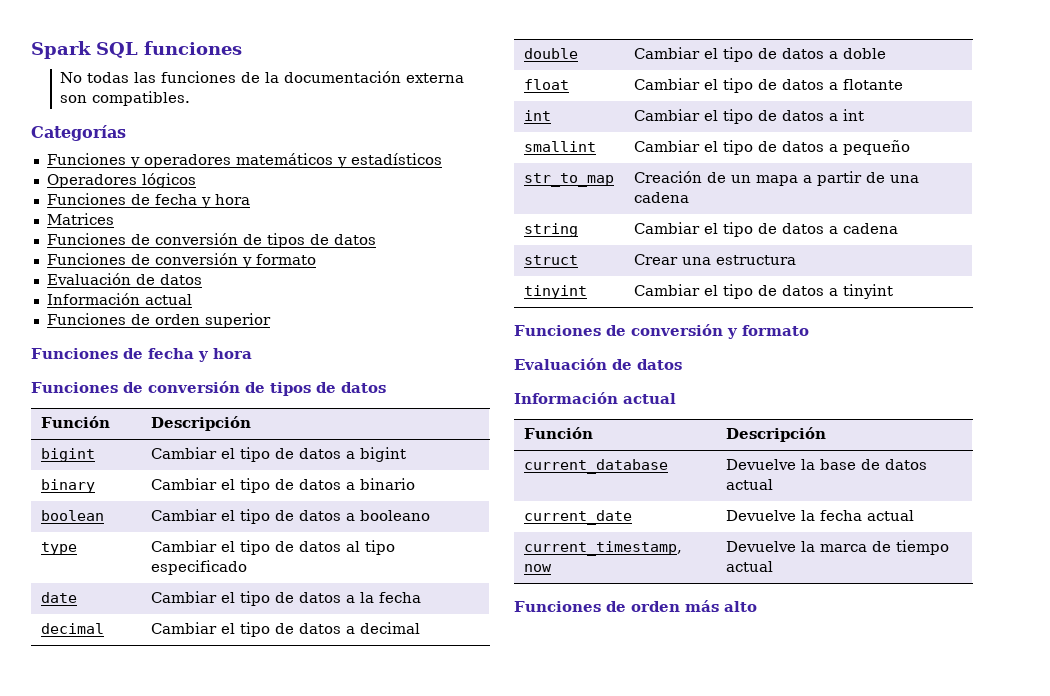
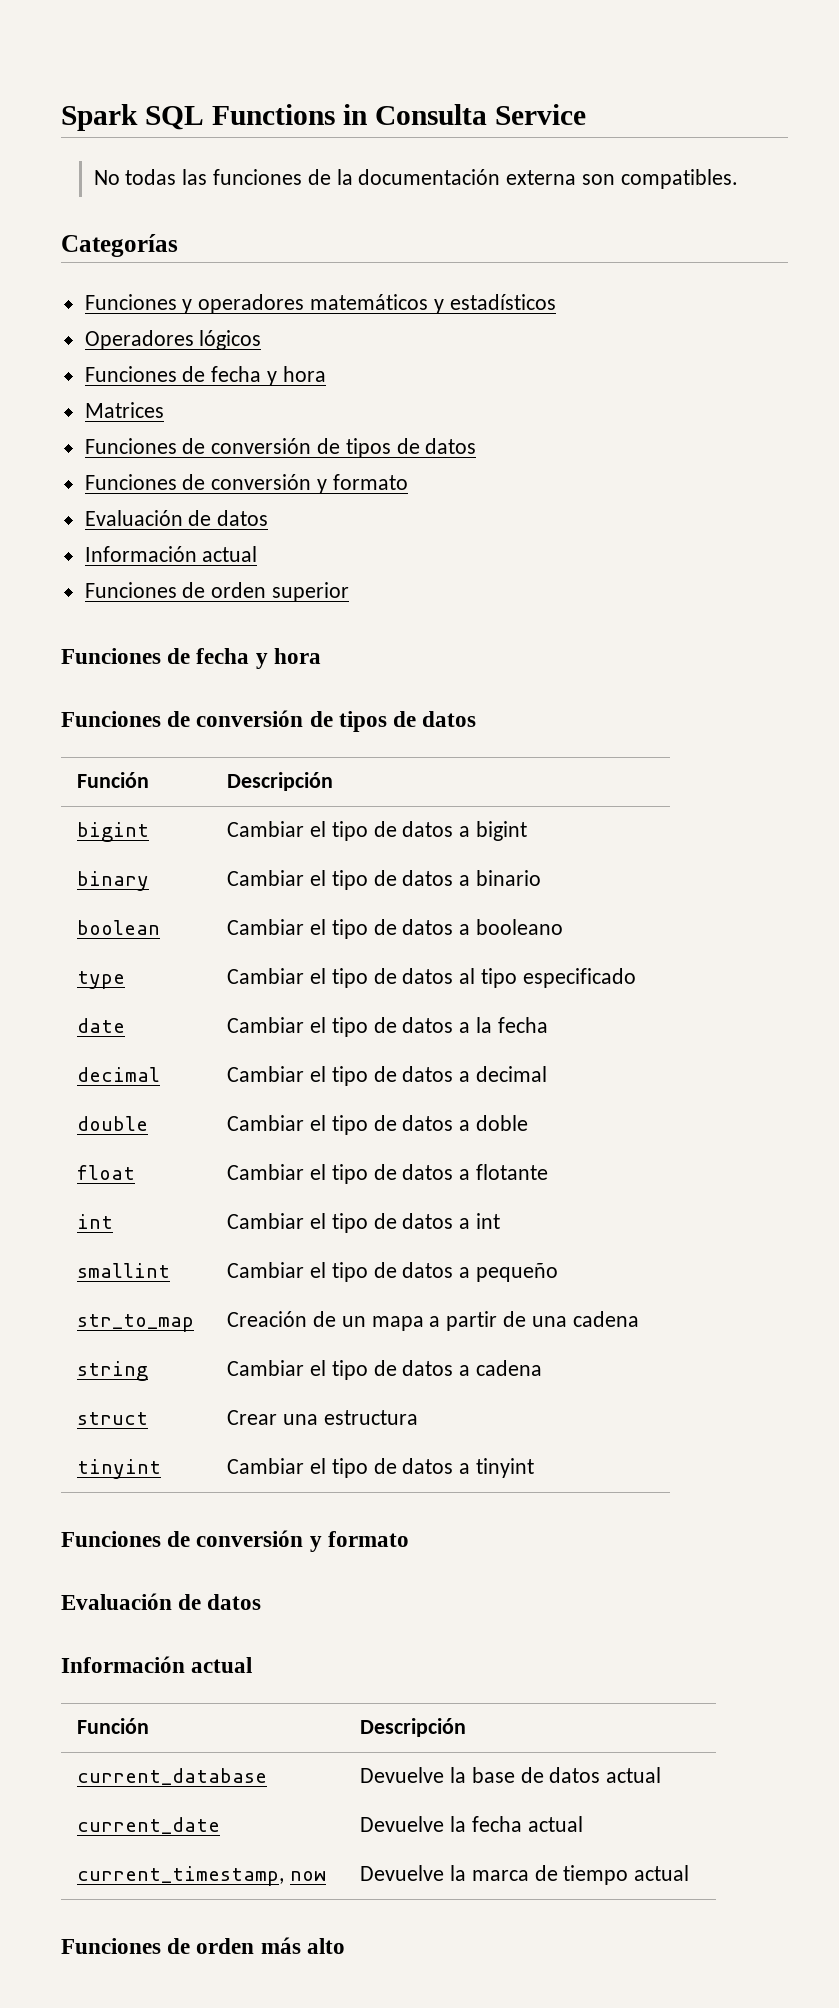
- Spark SQL funciones
+ Spark SQL Functions in Consulta Service

